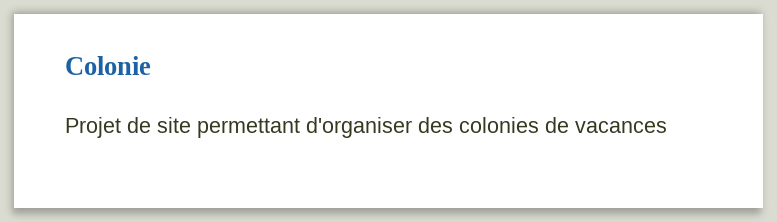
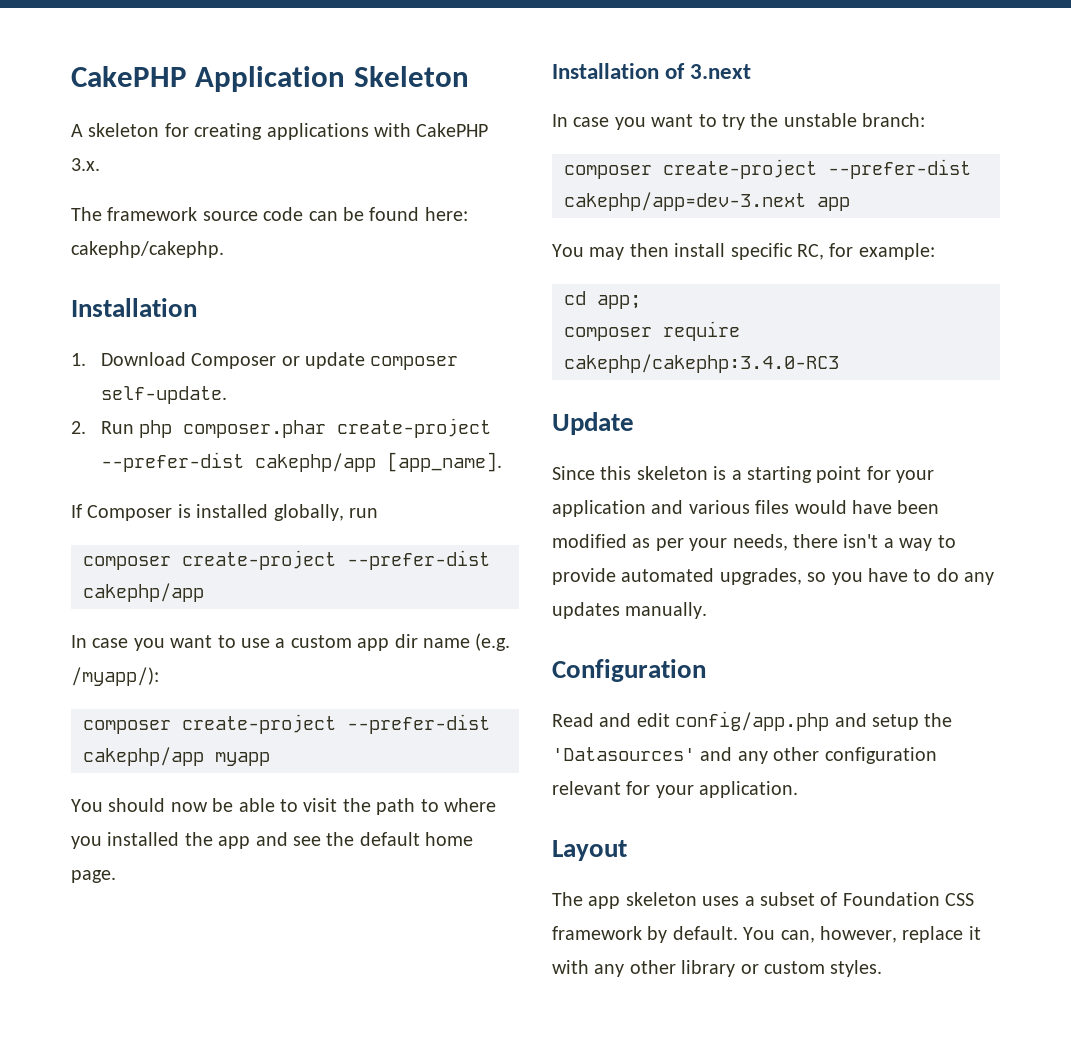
- Colonie
- Projet de site permettant d'organiser des colonies de vacances
+ CakePHP Application Skeleton
+ A skeleton for creating applications with CakePHP 3.x.
+ The framework source code can be found here: cakephp/cakephp.
+ Installation
+ 1. Download Composer or update composer self-update.
+ 2. Run php composer.phar create-project --prefer-dist cakephp/app [app_name].
+ If Composer is installed globally, run
+ composer create-project --prefer-dist cakephp/app
+ In case you want to use a custom app dir name (e.g. /myapp/):
+ composer create-project --prefer-dist cakephp/app myapp
+ You should now be able to visit the path to where you installed the app and see the default home page.
+ Installation of 3.next
+ In case you want to try the unstable branch:
+ composer create-project --prefer-dist cakephp/app=dev-3.next app
+ You may then install specific RC, for example:
+ cd app;
+ composer require cakephp/cakephp:3.4.0-RC3
+ Update
+ Since this skeleton is a starting point for your application and various files would have been modified as per your needs, there isn't a way to provide automated upgrades, so you have to do any updates manually.
+ Configuration
+ Read and edit config/app.php and setup the 'Datasources' and any other configuration relevant for your application.
+ Layout
+ The app skeleton uses a subset of Foundation CSS framework by default. You can, however, replace it with any other library or custom styles.

